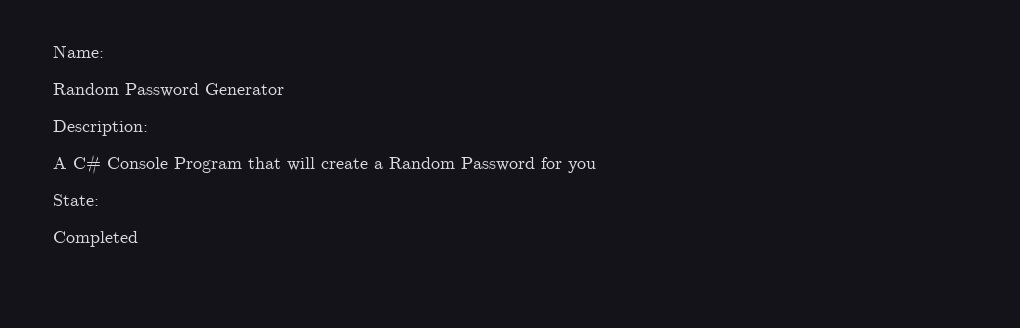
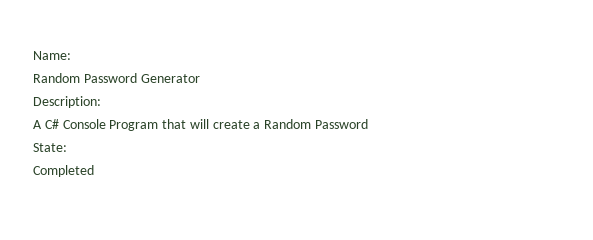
- A C# Console Program that will create a Random Password for you
+ A C# Console Program that will create a Random Password

